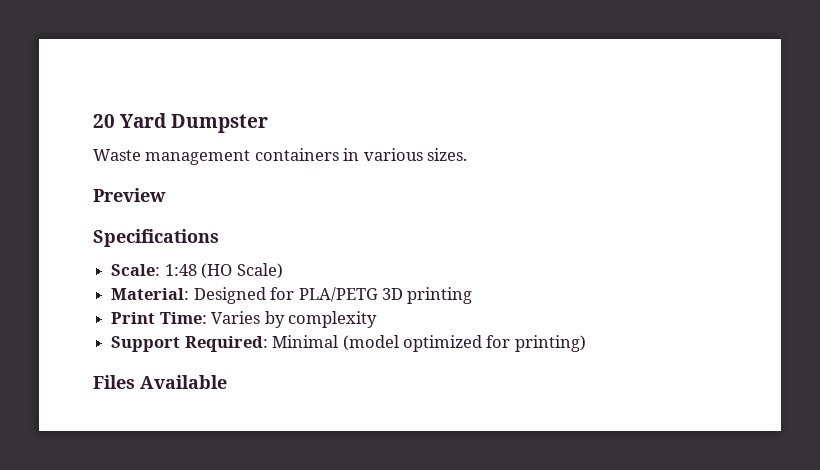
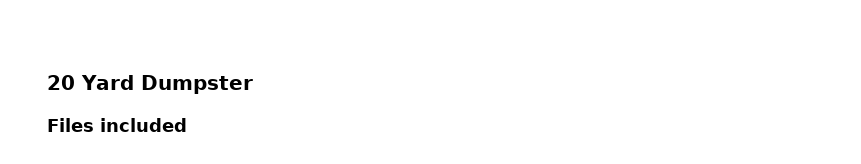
- Waste management containers in various sizes.
- Preview
- Specifications
- Scale: 1:48 (HO Scale)
- Material: Designed for PLA/PETG 3D printing
- Print Time: Varies by complexity
- Support Required: Minimal (model optimized for printing)
- Files Available
+ Files included

